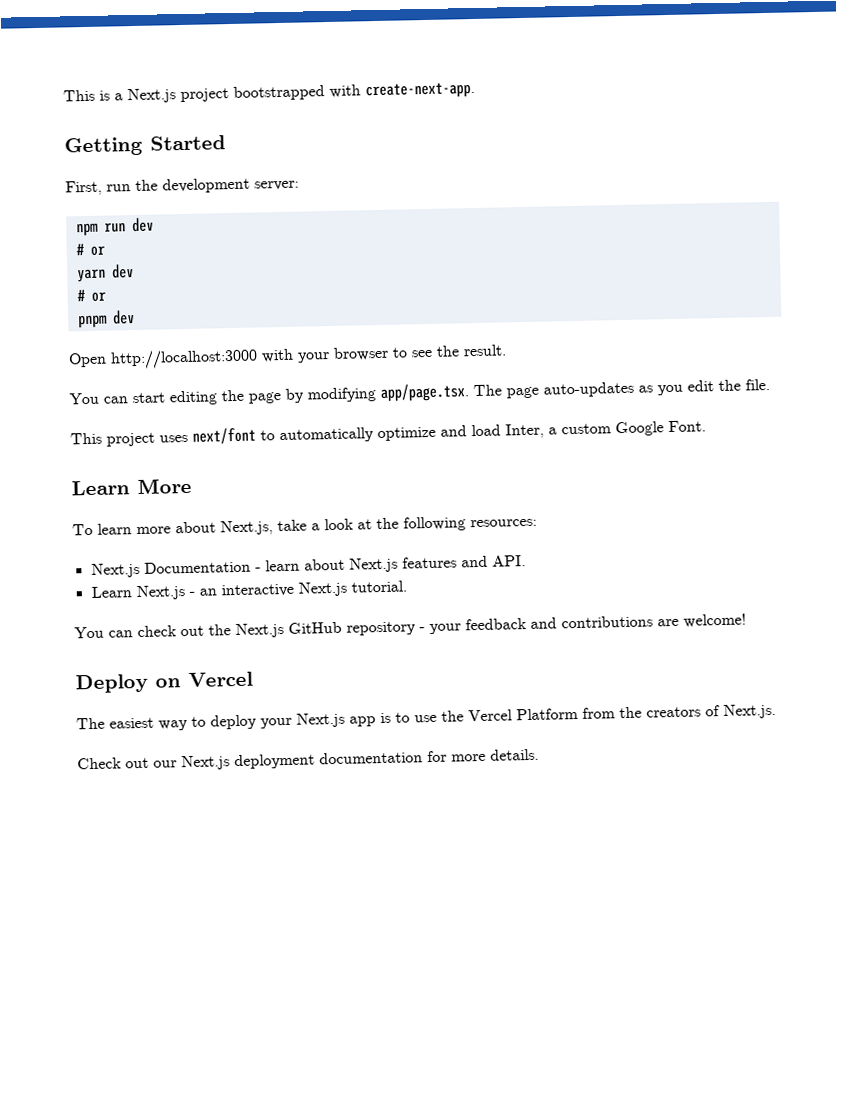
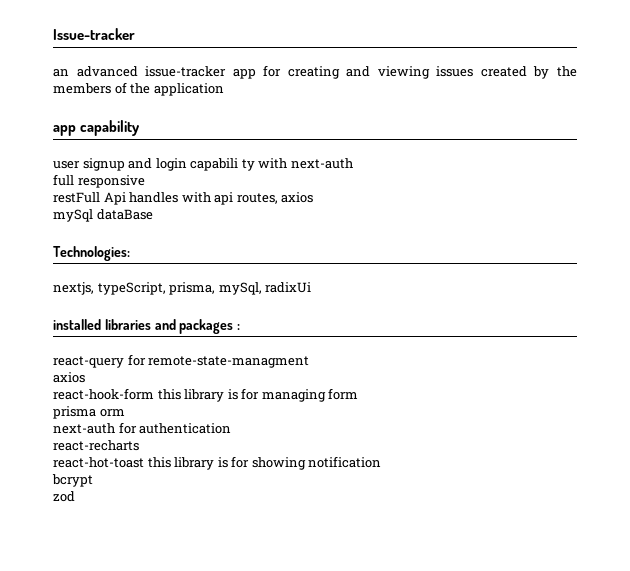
- This is a Next.js project bootstrapped with create-next-app.
- Getting Started
- First, run the development server:
- npm run dev
- # or
- yarn dev
- # or
- pnpm dev
- Open http://localhost:3000 with your browser to see the result.
- You can start editing the page by modifying app/page.tsx. The page auto-updates as you edit the file.
- This project uses next/font to automatically optimize and load Inter, a custom Google Font.
- Learn More
- To learn more about Next.js, take a look at the following resources:
- Next.js Documentation - learn about Next.js features and API.
- Learn Next.js - an interactive Next.js tutorial.
- You can check out the Next.js GitHub repository - your feedback and contributions are welcome!
- Deploy on Vercel
- The easiest way to deploy your Next.js app is to use the Vercel Platform from the creators of Next.js.
- Check out our Next.js deployment documentation for more details.
+ Issue-tracker
+ an advanced issue-tracker app for creating and viewing issues created by the members of the application
+ app capability
+ user signup and login capabili ty with next-auth
+ full responsive
+ restFull Api handles with api routes, axios
+ mySql dataBase
+ Technologies:
+ nextjs, typeScript, prisma, mySql, radixUi
+ installed libraries and packages :
+ react-query for remote-state-managment
+ axios
+ react-hook-form this library is for managing form
+ prisma orm
+ next-auth for authentication
+ react-recharts
+ react-hot-toast this library is for showing notification
+ bcrypt
+ zod

